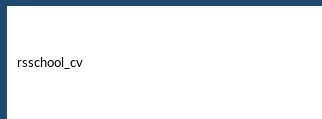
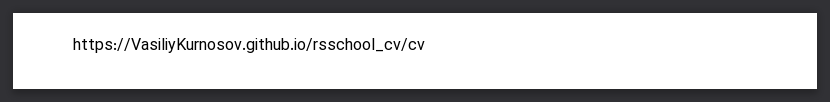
- rsschool_cv
+ https://VasiliyKurnosov.github.io/rsschool_cv/cv

